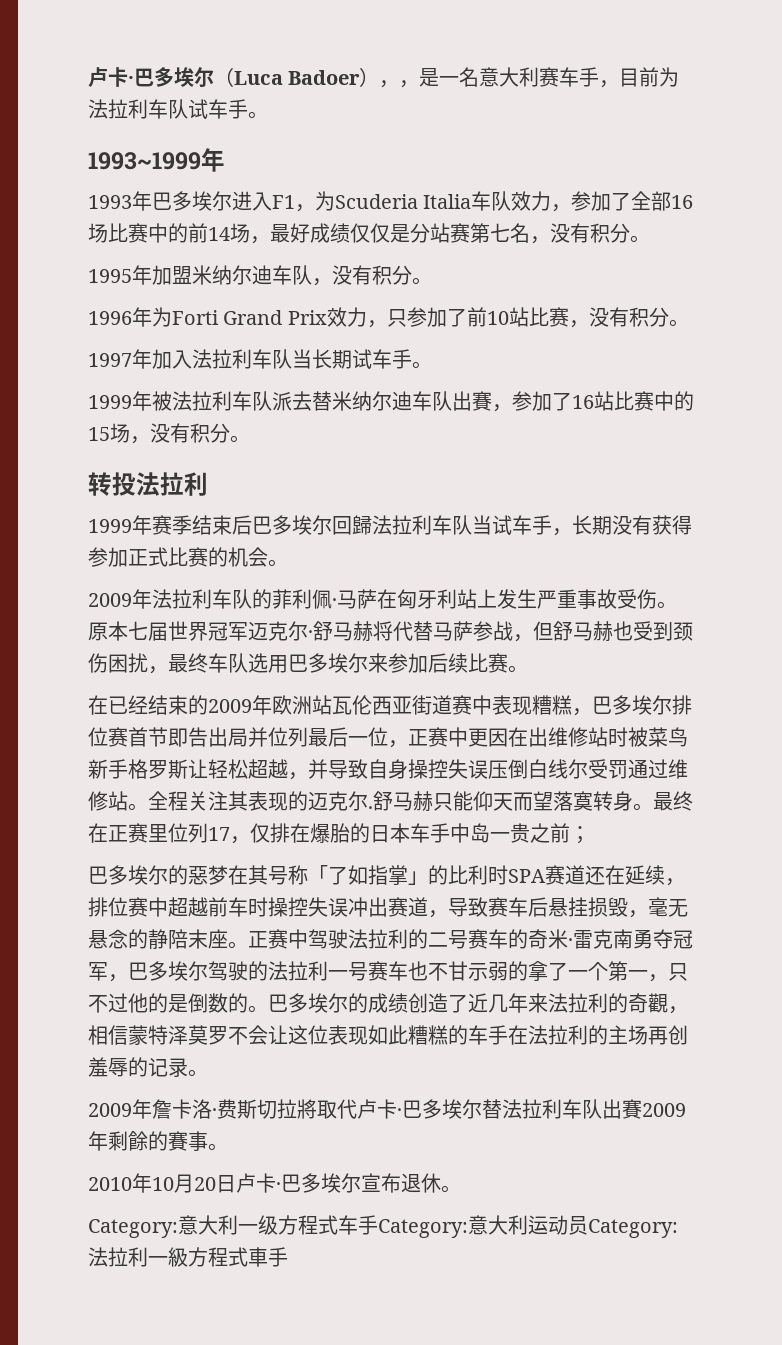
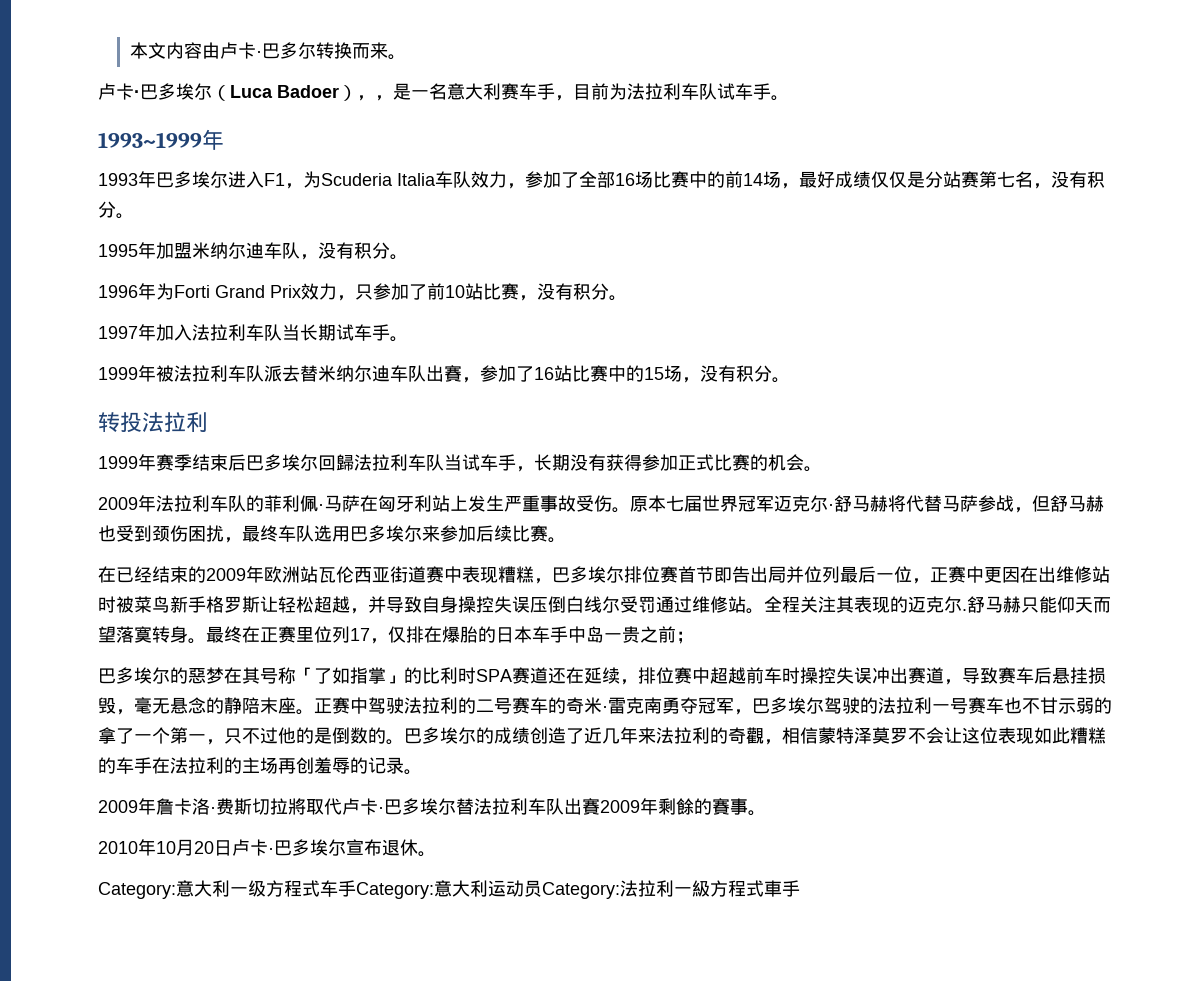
+ 本文内容由卢卡·巴多尔转换而来。

